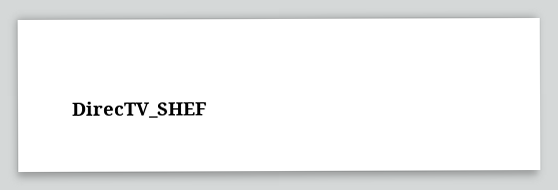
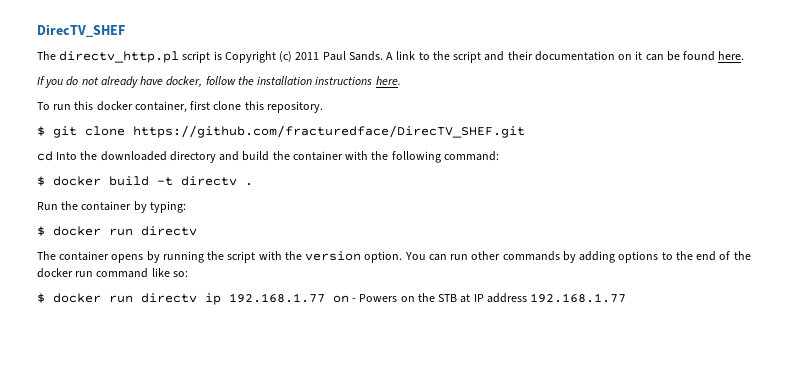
+ The directv_http.pl script is Copyright (c) 2011 Paul Sands. A link to the script and their documentation on it can be found here.
+ If you do not already have docker, follow the installation instructions here.
+ To run this docker container, first clone this repository.
+ $ git clone https://github.com/fracturedface/DirecTV_SHEF.git
+ cd Into the downloaded directory and build the container with the following command:
+ $ docker build -t directv .
+ Run the container by typing:
+ $ docker run directv
+ The container opens by running the script with the version option. You can run other commands by adding options to the end of the docker run command like so:
+ $ docker run directv ip 192.168.1.77 on - Powers on the STB at IP address 192.168.1.77

